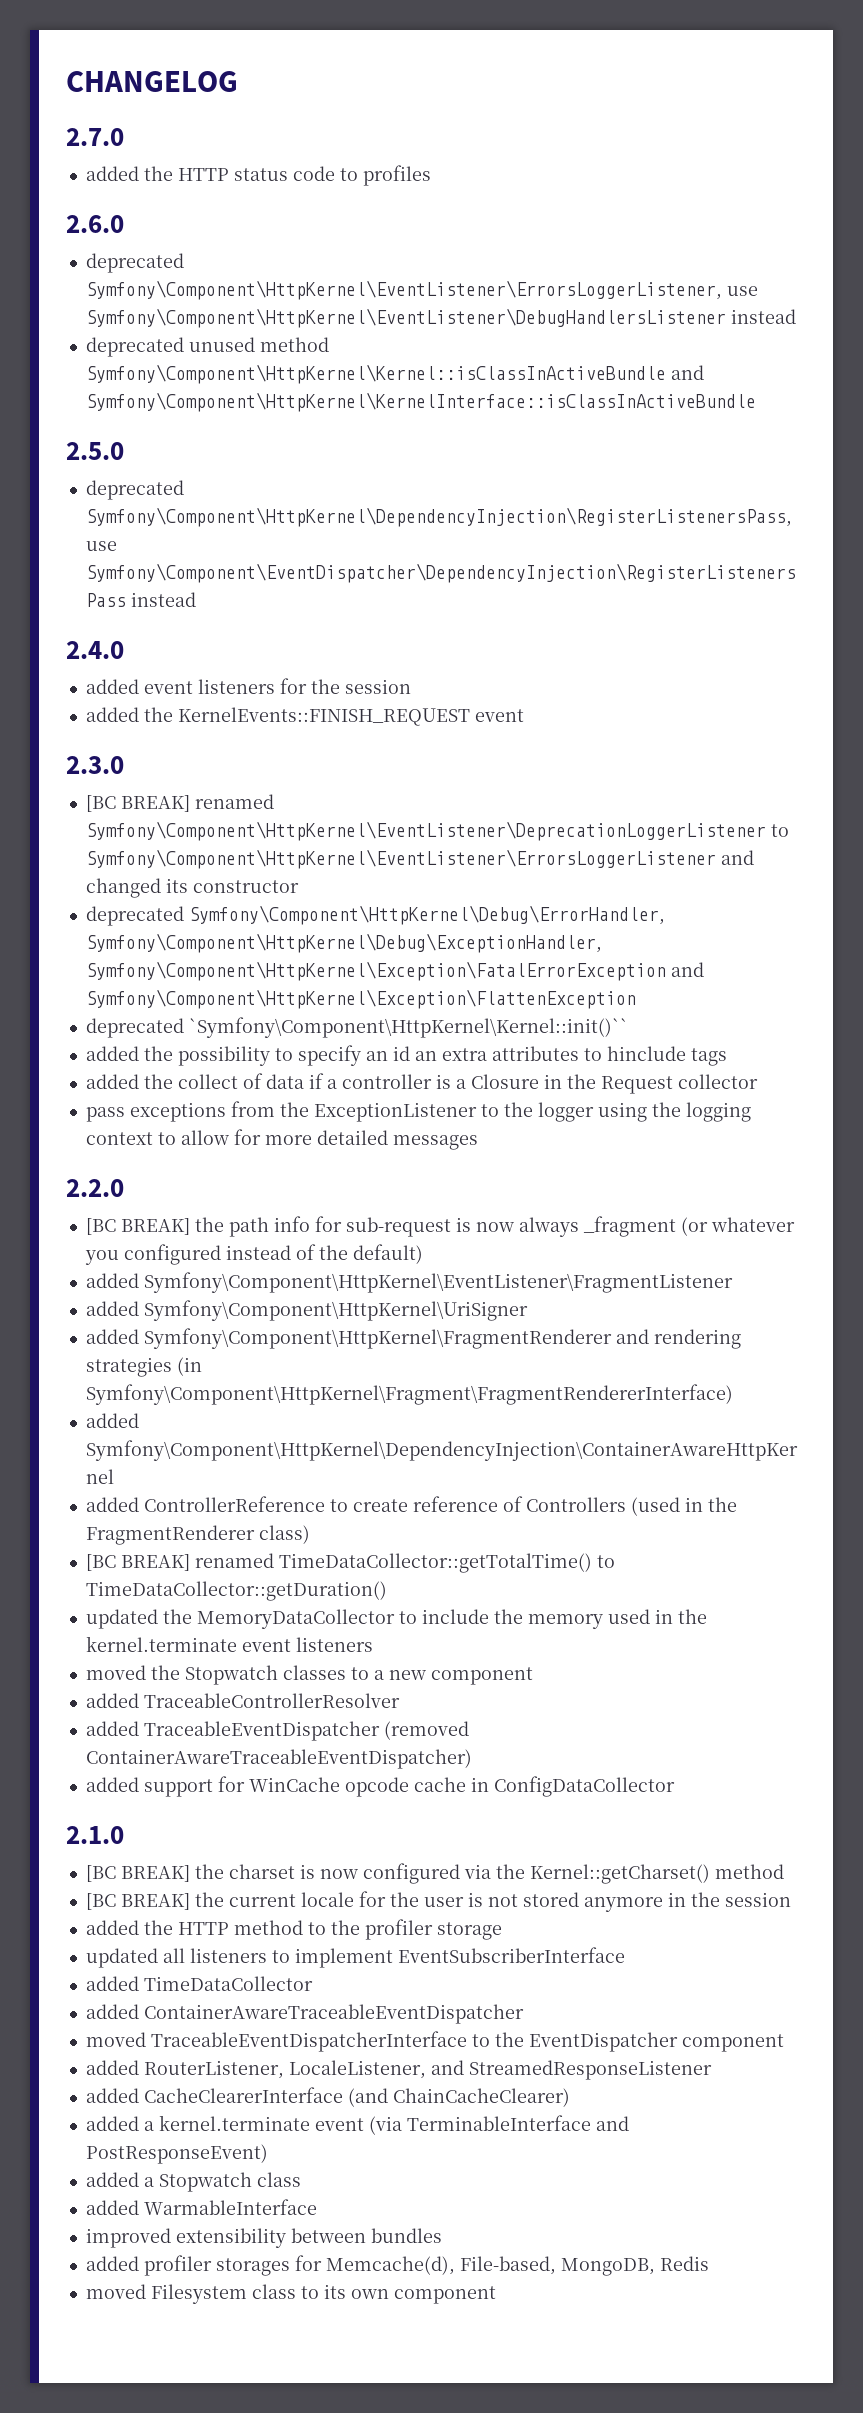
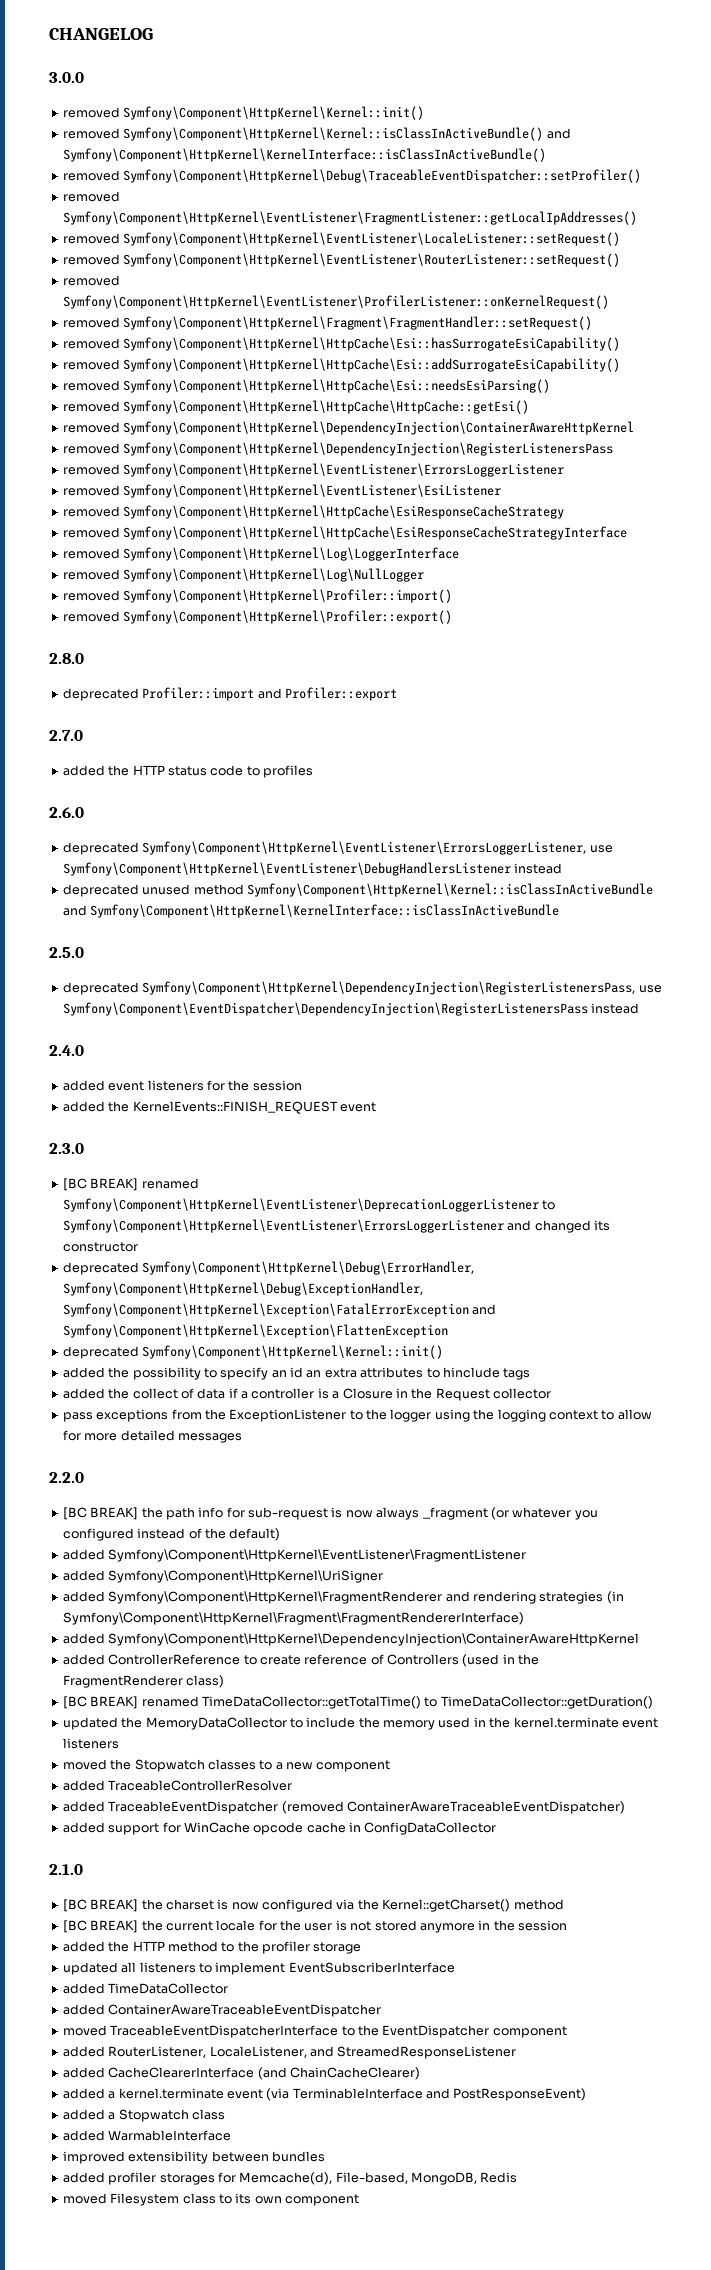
+ 3.0.0
+ removed Symfony\Component\HttpKernel\Kernel::init()
+ removed Symfony\Component\HttpKernel\Kernel::isClassInActiveBundle() and Symfony\Component\HttpKernel\KernelInterface::isClassInActiveBundle()
+ removed Symfony\Component\HttpKernel\Debug\TraceableEventDispatcher::setProfiler()
+ removed Symfony\Component\HttpKernel\EventListener\FragmentListener::getLocalIpAddresses()
+ removed Symfony\Component\HttpKernel\EventListener\LocaleListener::setRequest()
+ removed Symfony\Component\HttpKernel\EventListener\RouterListener::setRequest()
+ removed Symfony\Component\HttpKernel\EventListener\ProfilerListener::onKernelRequest()
+ removed Symfony\Component\HttpKernel\Fragment\FragmentHandler::setRequest()
+ removed Symfony\Component\HttpKernel\HttpCache\Esi::hasSurrogateEsiCapability()
+ removed Symfony\Component\HttpKernel\HttpCache\Esi::addSurrogateEsiCapability()
+ removed Symfony\Component\HttpKernel\HttpCache\Esi::needsEsiParsing()
+ removed Symfony\Component\HttpKernel\HttpCache\HttpCache::getEsi()
+ removed Symfony\Component\HttpKernel\DependencyInjection\ContainerAwareHttpKernel
+ removed Symfony\Component\HttpKernel\DependencyInjection\RegisterListenersPass
+ removed Symfony\Component\HttpKernel\EventListener\ErrorsLoggerListener
+ removed Symfony\Component\HttpKernel\EventListener\EsiListener
+ removed Symfony\Component\HttpKernel\HttpCache\EsiResponseCacheStrategy
+ removed Symfony\Component\HttpKernel\HttpCache\EsiResponseCacheStrategyInterface
+ removed Symfony\Component\HttpKernel\Log\LoggerInterface
+ removed Symfony\Component\HttpKernel\Log\NullLogger
+ removed Symfony\Component\HttpKernel\Profiler::import()
+ removed Symfony\Component\HttpKernel\Profiler::export()
+ 2.8.0
+ deprecated Profiler::import and Profiler::export
- deprecated `Symfony\Component\HttpKernel\Kernel::init()``
+ deprecated Symfony\Component\HttpKernel\Kernel::init()

